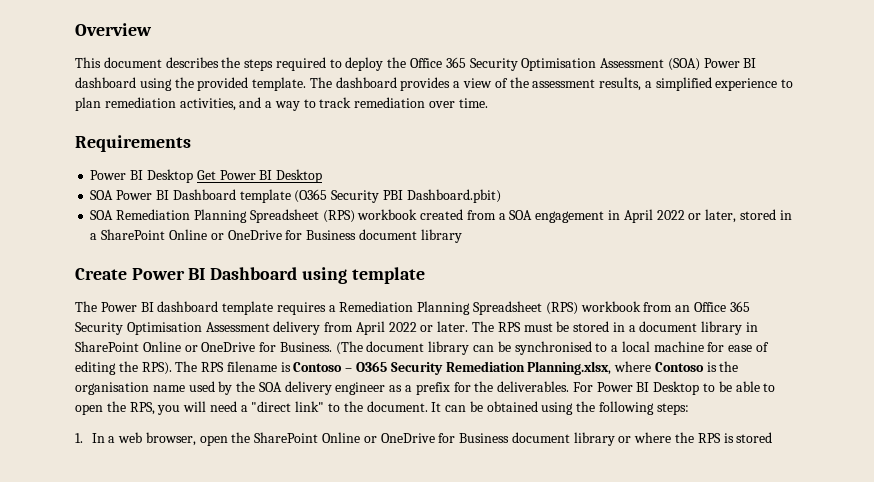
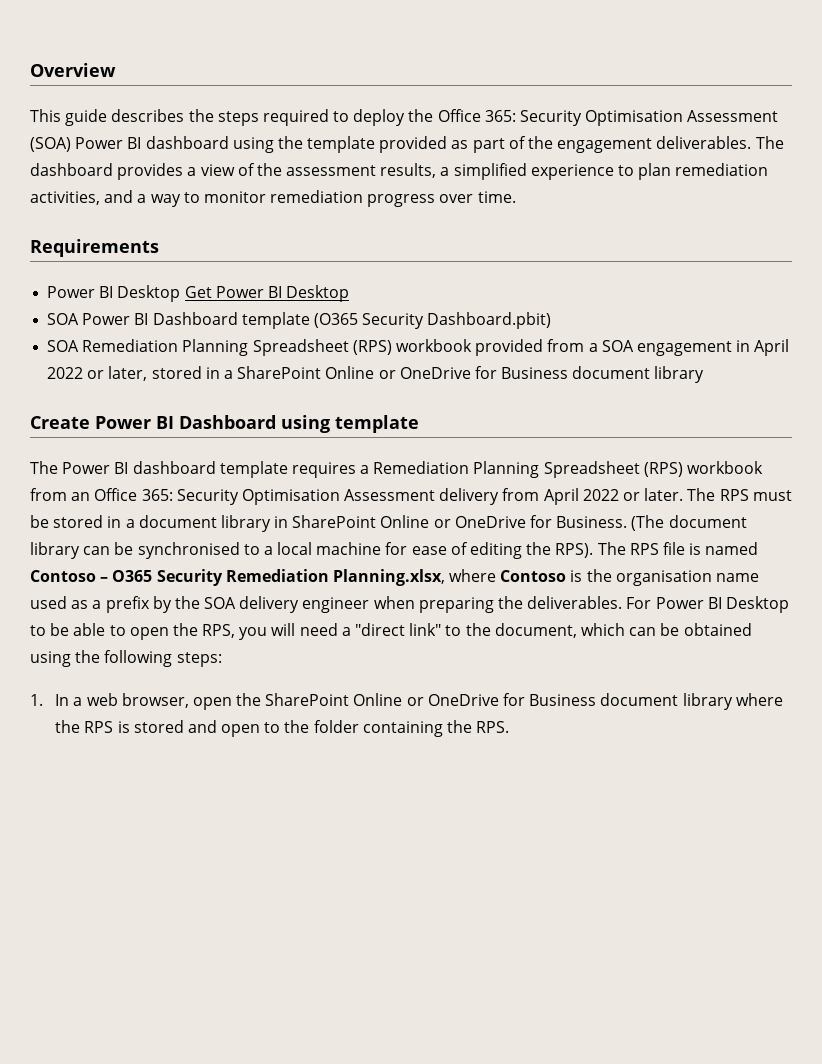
- This document describes the steps required to deploy the Office 365 Security Optimisation Assessment (SOA) Power BI dashboard using the provided template.
+ This guide describes the steps required to deploy the Office 365: Security Optimisation Assessment (SOA) Power BI dashboard using the template provided as part of the engagement deliverables.
- The dashboard provides a view of the assessment results, a simplified experience to plan remediation activities, and a way to track remediation over time.
+ The dashboard provides a view of the assessment results, a simplified experience to plan remediation activities, and a way to monitor remediation progress over time.
- SOA Power BI Dashboard template (O365 Security PBI Dashboard.pbit)
+ SOA Power BI Dashboard template (O365 Security Dashboard.pbit)
- SOA Remediation Planning Spreadsheet (RPS) workbook created from a SOA engagement in April 2022 or later, stored in a SharePoint Online or OneDrive for Business document library
+ SOA Remediation Planning Spreadsheet (RPS) workbook provided from a SOA engagement in April 2022 or later, stored in a SharePoint Online or OneDrive for Business document library
- The Power BI dashboard template requires a Remediation Planning Spreadsheet (RPS) workbook from an Office 365 Security Optimisation Assessment delivery from April 2022 or later.
+ The Power BI dashboard template requires a Remediation Planning Spreadsheet (RPS) workbook from an Office 365: Security Optimisation Assessment delivery from April 2022 or later.
- The RPS filename is Contoso – O365 Security Remediation Planning.xlsx, where Contoso is the organisation name used by the SOA delivery engineer as a prefix for the deliverables.
+ The RPS file is named Contoso – O365 Security Remediation Planning.xlsx, where Contoso is the organisation name used as a prefix by the SOA delivery engineer when preparing the deliverables.
- For Power BI Desktop to be able to open the RPS, you will need a "direct link" to the document. It can be obtained using the following steps:
+ For Power BI Desktop to be able to open the RPS, you will need a "direct link" to the document, which can be obtained using the following steps:
- 1. In a web browser, open the SharePoint Online or OneDrive for Business document library or where the RPS is stored
+ 1. In a web browser, open the SharePoint Online or OneDrive for Business document library where the RPS is stored and open to the folder containing the RPS.

